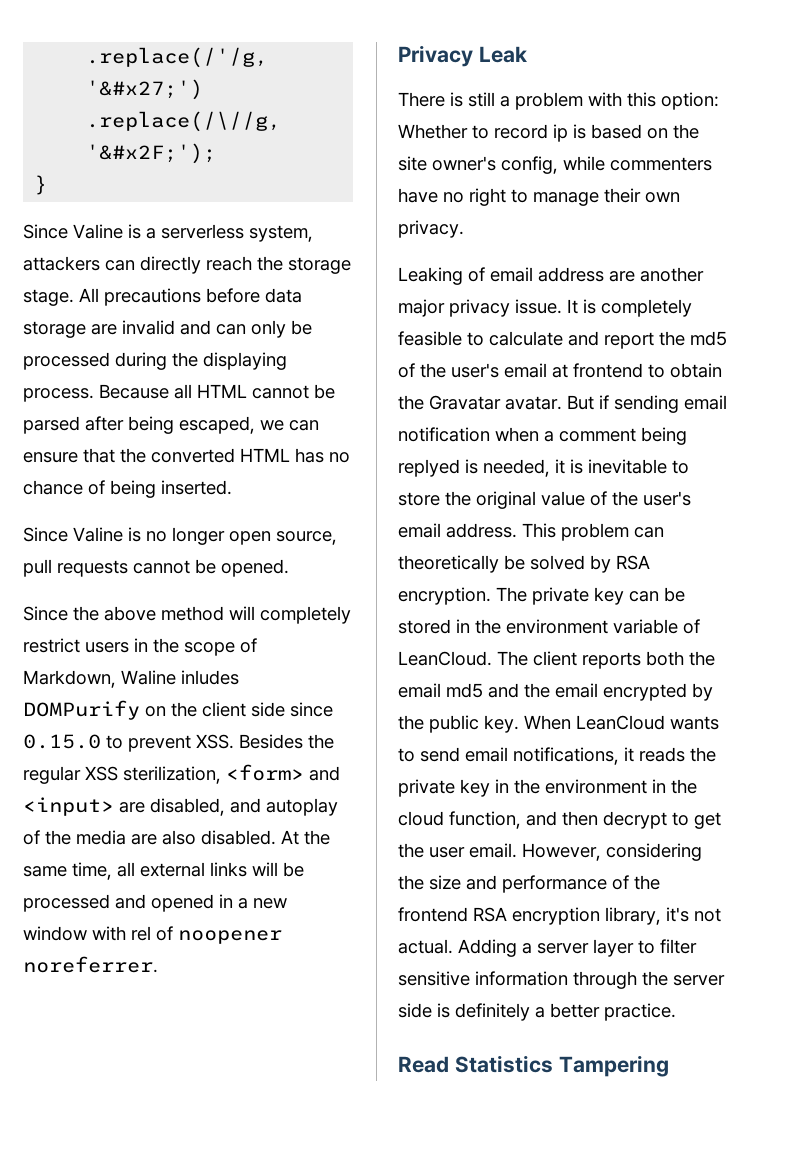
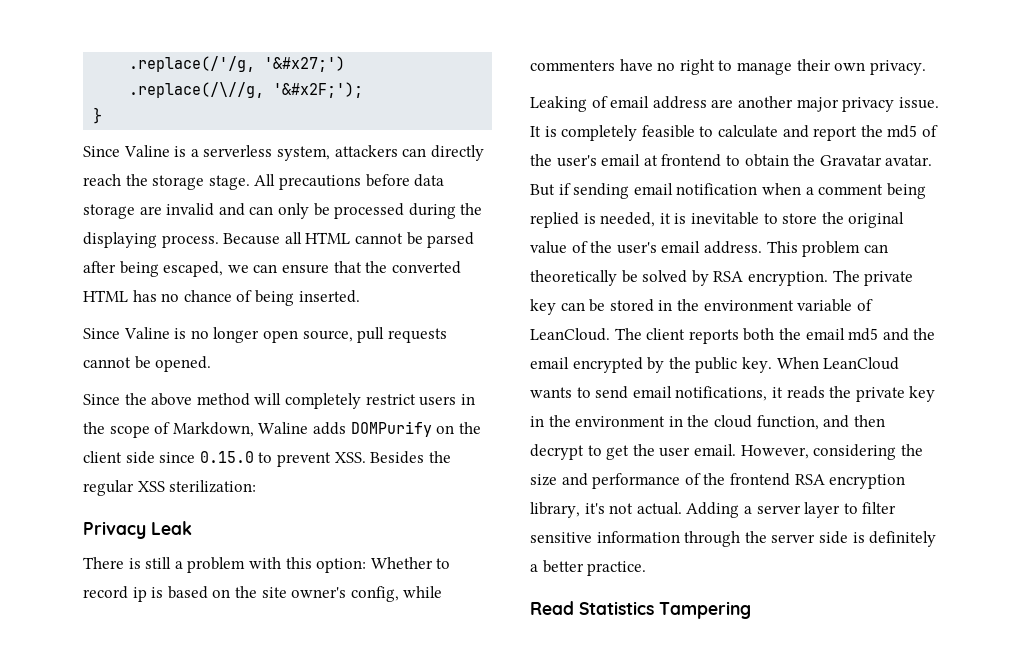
- Since the above method will completely restrict users in the scope of Markdown, Waline inludes DOMPurify on the client side since 0.15.0 to prevent XSS. Besides the regular XSS sterilization, <form> and <input> are disabled, and autoplay of the media are also disabled. At the same time, all external links will be processed and opened in a new window with rel of noopener noreferrer.
+ Since the above method will completely restrict users in the scope of Markdown, Waline adds DOMPurify on the client side since 0.15.0 to prevent XSS. Besides the regular XSS sterilization:
- But if sending email notification when a comment being replyed is needed, it is inevitable to store the original value of the user's email address.
+ But if sending email notification when a comment being replied is needed, it is inevitable to store the original value of the user's email address.

